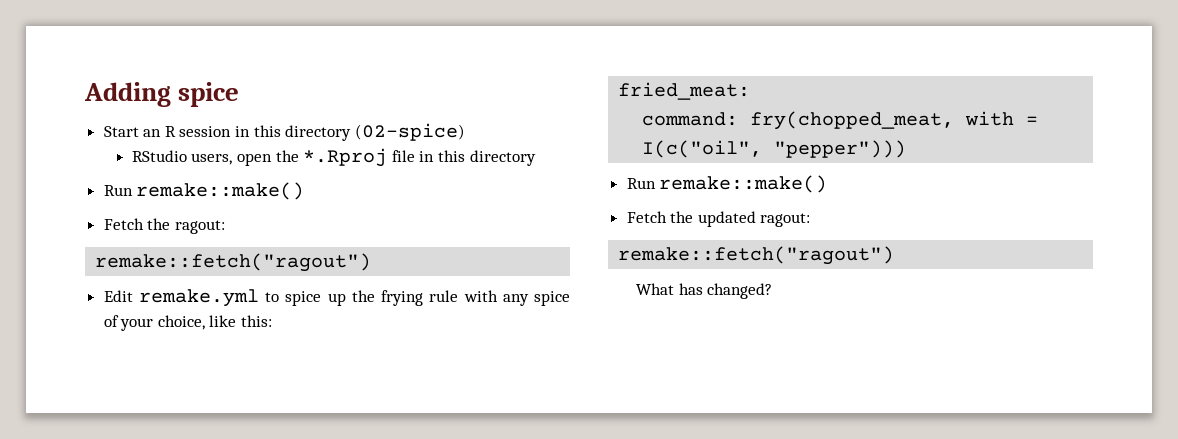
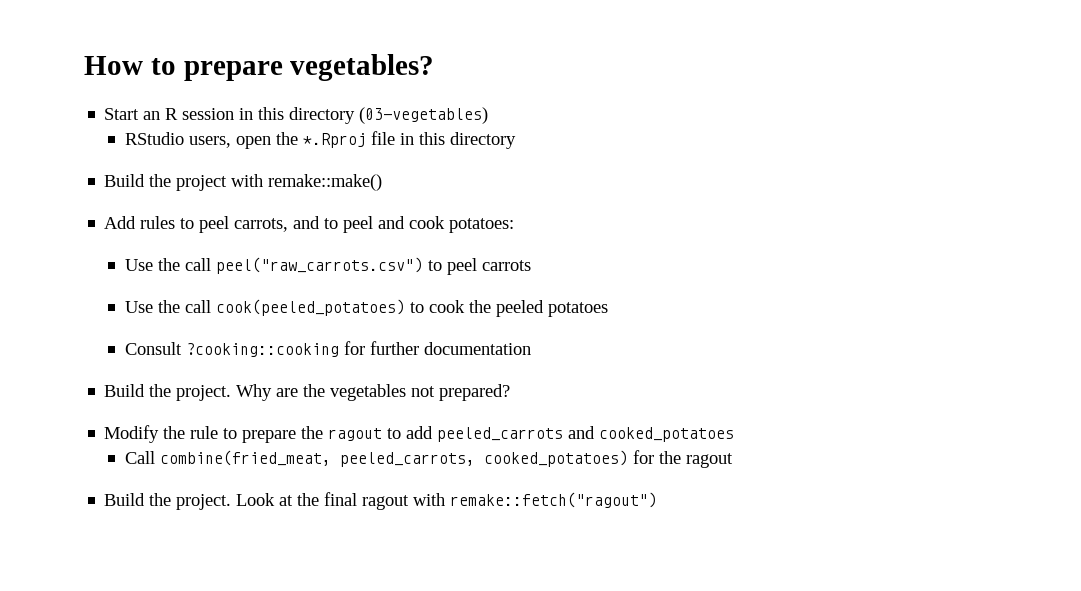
- Adding spice
+ How to prepare vegetables?
- Start an R session in this directory (02-spice)
+ Start an R session in this directory (03-vegetables)
  RStudio users, open the *.Rproj file in this directory
- Run remake::make()
- Fetch the ragout:
- remake::fetch("ragout")
- Edit remake.yml to spice up the frying rule with any spice of your choice, like this:
- fried_meat:
- command: fry(chopped_meat, with = I(c("oil", "pepper")))
- Run remake::make()
- Fetch the updated ragout:
- remake::fetch("ragout")
- What has changed?
+ Build the project with remake::make()
+ Add rules to peel carrots, and to peel and cook potatoes:
+ Use the call peel("raw_carrots.csv") to peel carrots
+ Use the call cook(peeled_potatoes) to cook the peeled potatoes
+ Consult ?cooking::cooking for further documentation
+ Build the project. Why are the vegetables not prepared?
+ Modify the rule to prepare the ragout to add peeled_carrots and cooked_potatoes
+ Call combine(fried_meat, peeled_carrots, cooked_potatoes) for the ragout
+ Build the project. Look at the final ragout with remake::fetch("ragout")

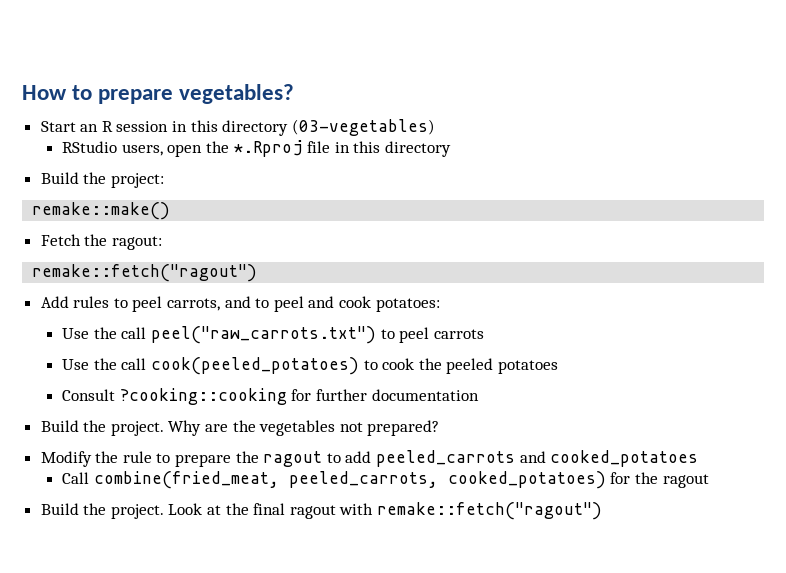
- Build the project with remake::make()
+ Build the project:
+ remake::make()
+ Fetch the ragout:
+ remake::fetch("ragout")
- Use the call peel("raw_carrots.csv") to peel carrots
+ Use the call peel("raw_carrots.txt") to peel carrots

